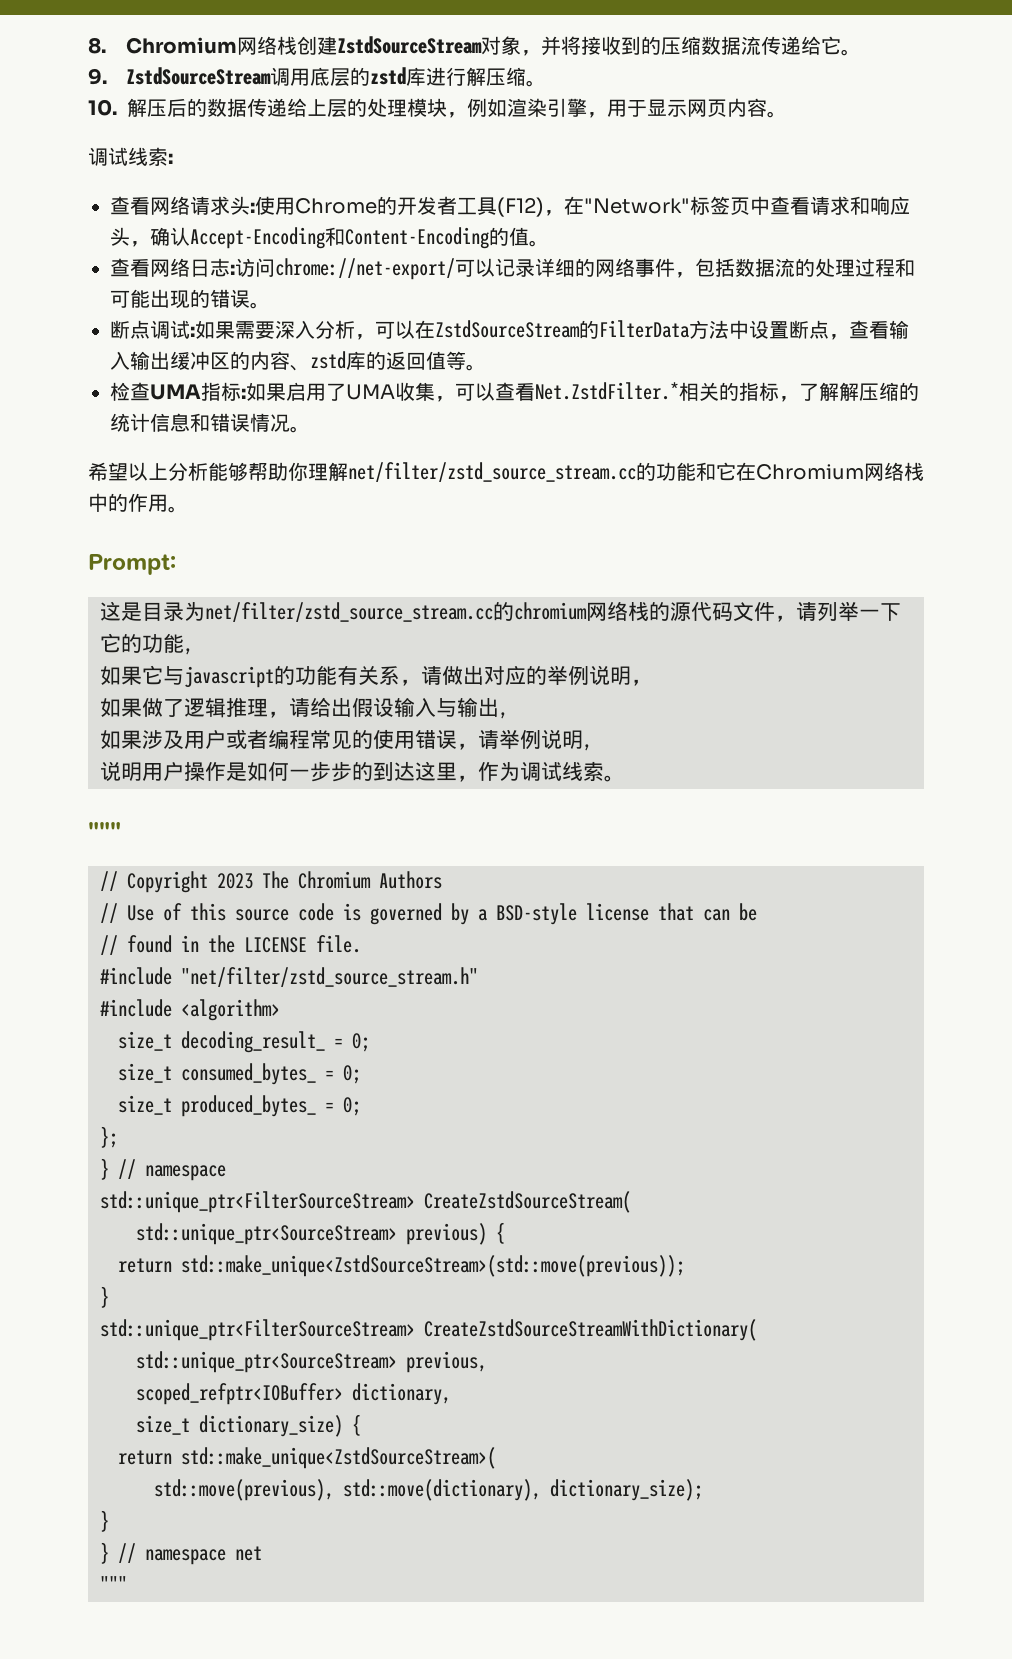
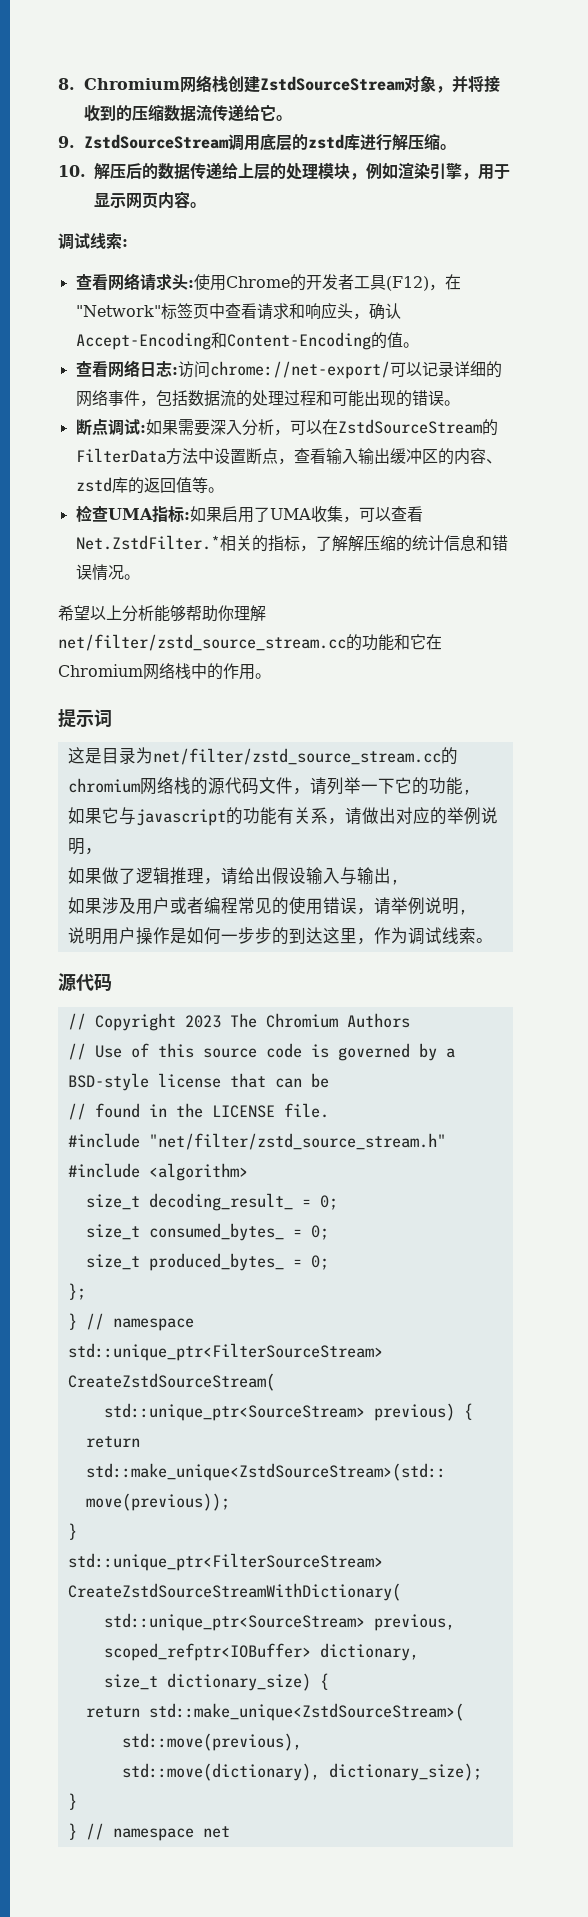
- Prompt:
+ 提示词
  说明用户操作是如何一步步的到达这里，作为调试线索。
- """
+ 源代码
  } // namespace net
- """

